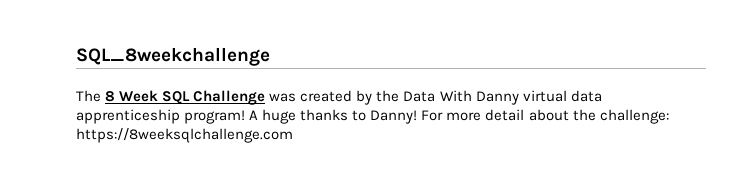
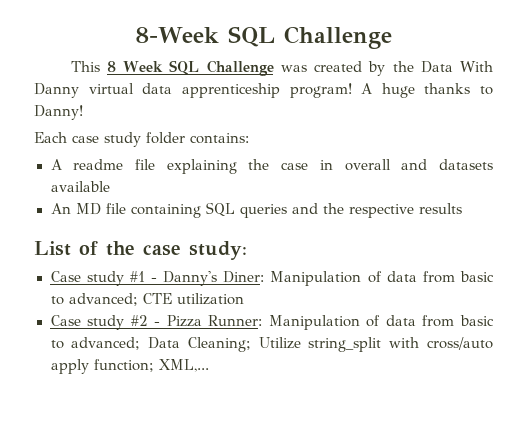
- SQL_8weekchallenge
- The 8 Week SQL Challenge was created by the Data With Danny virtual data apprenticeship program!
+ 8-Week SQL Challenge
+ This 8 Week SQL Challenge was created by the Data With Danny virtual data apprenticeship program!
- A huge thanks to Danny! For more detail about the challenge: https://8weeksqlchallenge.com
+ A huge thanks to Danny!
+ Each case study folder contains:
+ A readme file explaining the case in overall and datasets available
+ An MD file containing SQL queries and the respective results
+ List of the case study:
+ Case study #1 - Danny's Diner: Manipulation of data from basic to advanced; CTE utilization
+ Case study #2 - Pizza Runner: Manipulation of data from basic to advanced; Data Cleaning; Utilize string_split with cross/auto apply function; XML,...

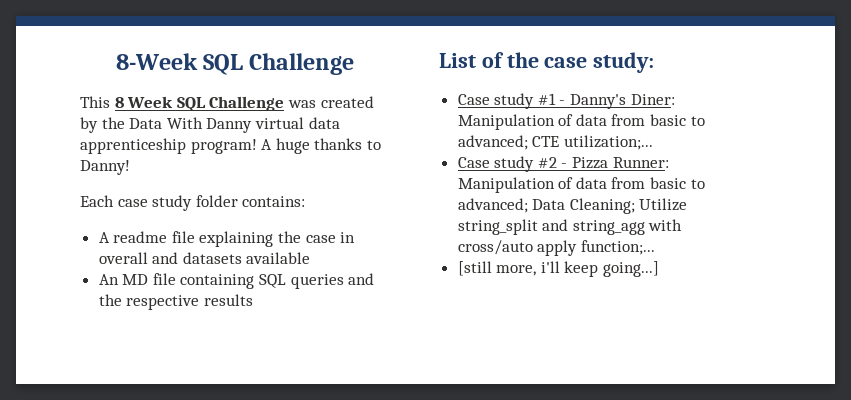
- Case study #1 - Danny's Diner: Manipulation of data from basic to advanced; CTE utilization
+ Case study #1 - Danny's Diner: Manipulation of data from basic to advanced; CTE utilization;...
- Case study #2 - Pizza Runner: Manipulation of data from basic to advanced; Data Cleaning; Utilize string_split with cross/auto apply function; XML,...
+ Case study #2 - Pizza Runner: Manipulation of data from basic to advanced; Data Cleaning; Utilize string_split and string_agg with cross/auto apply function;...
+ [still more, i'll keep going...]

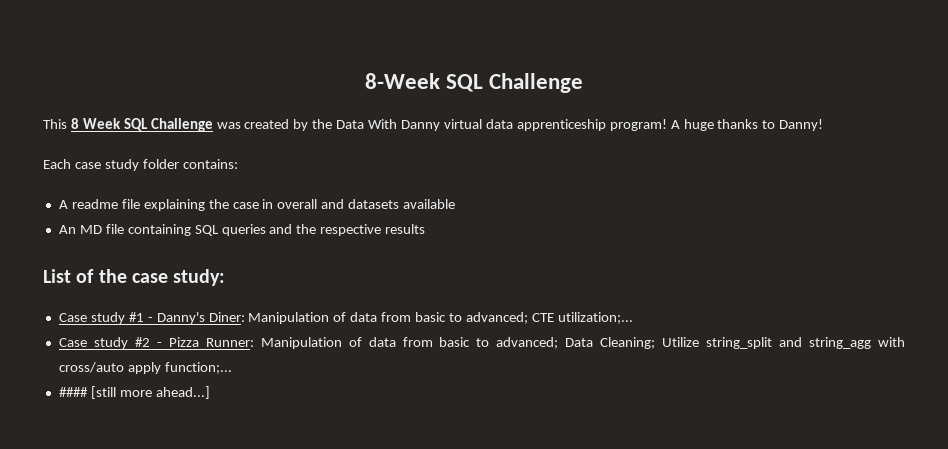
- [still more, i'll keep going...]
+ #### [still more ahead...]

